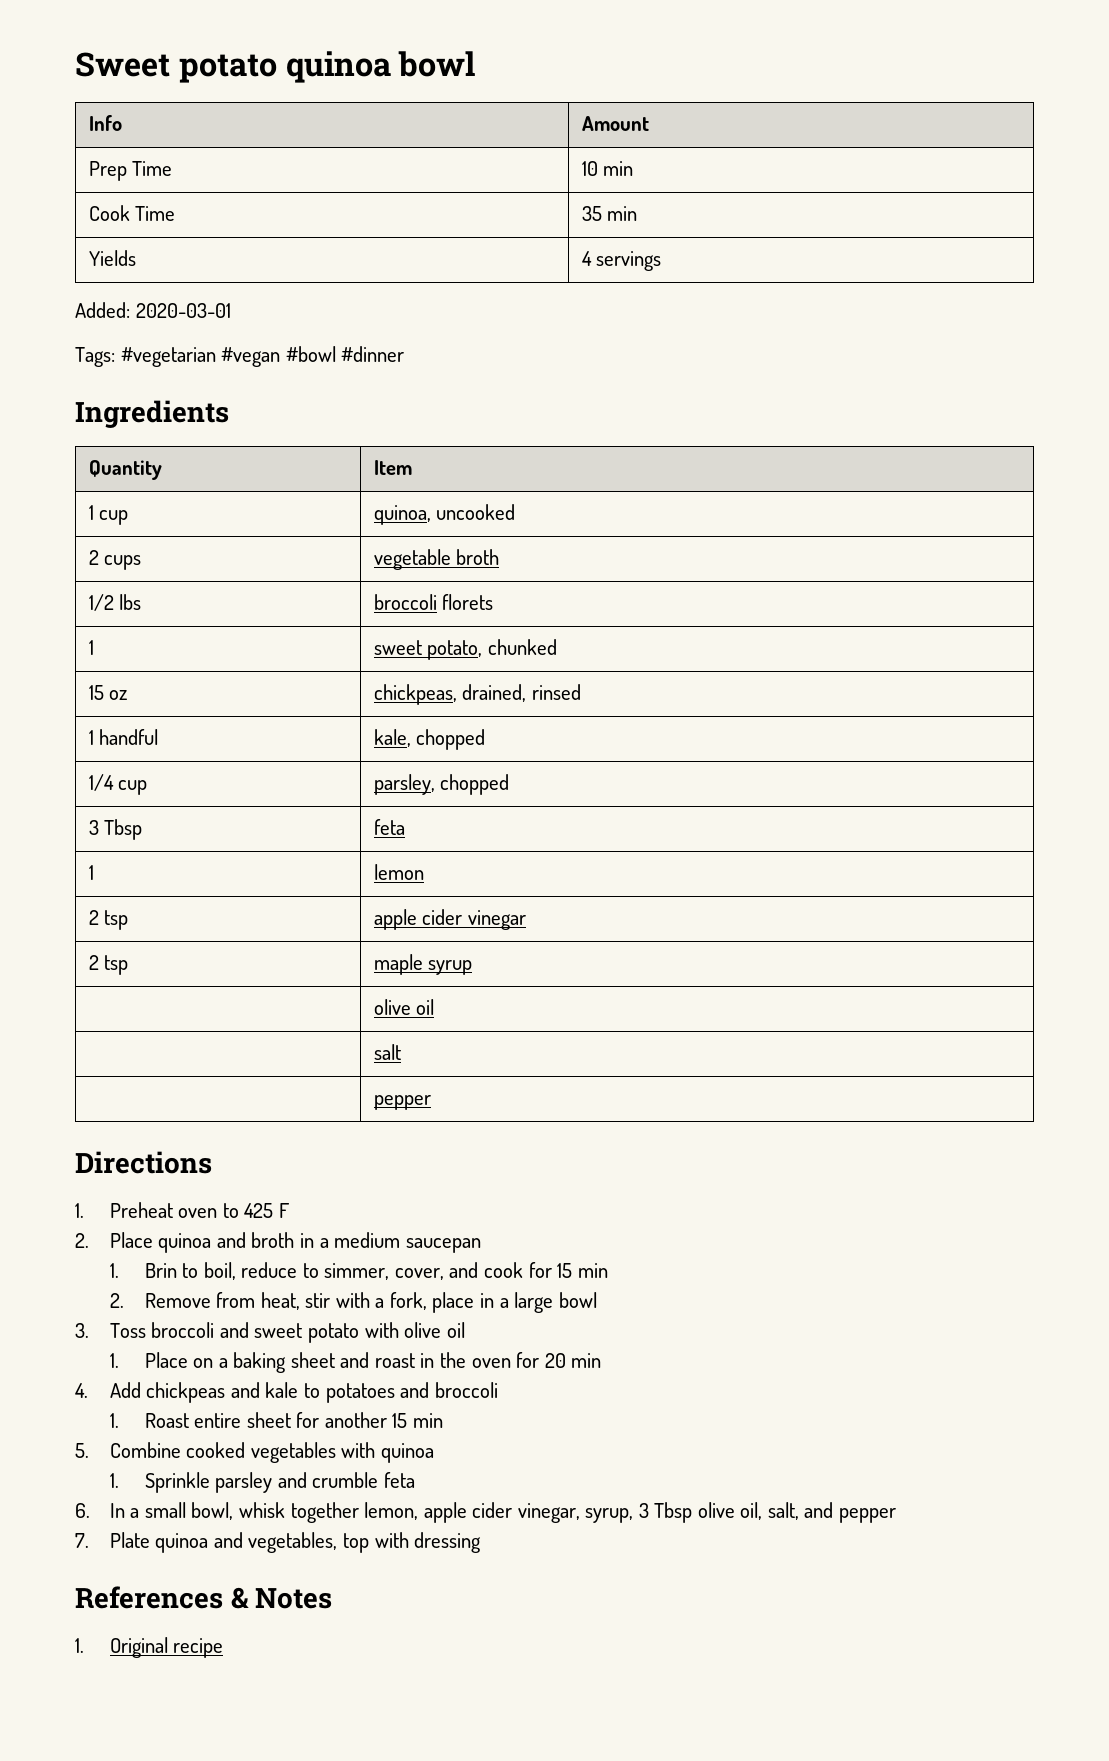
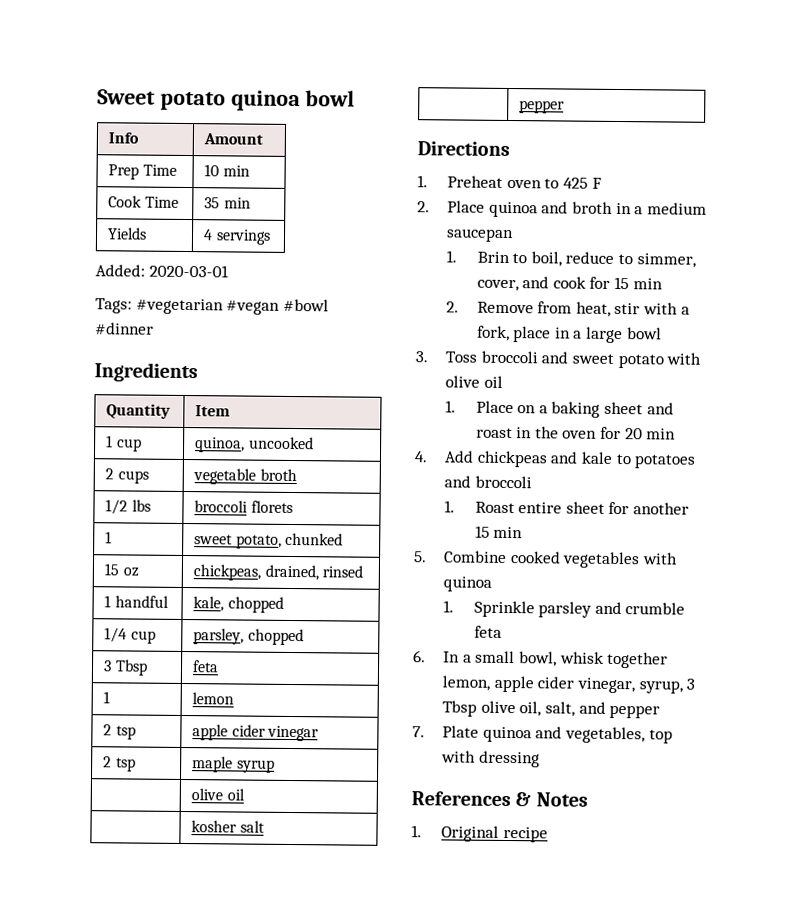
- | salt
+ | kosher salt

